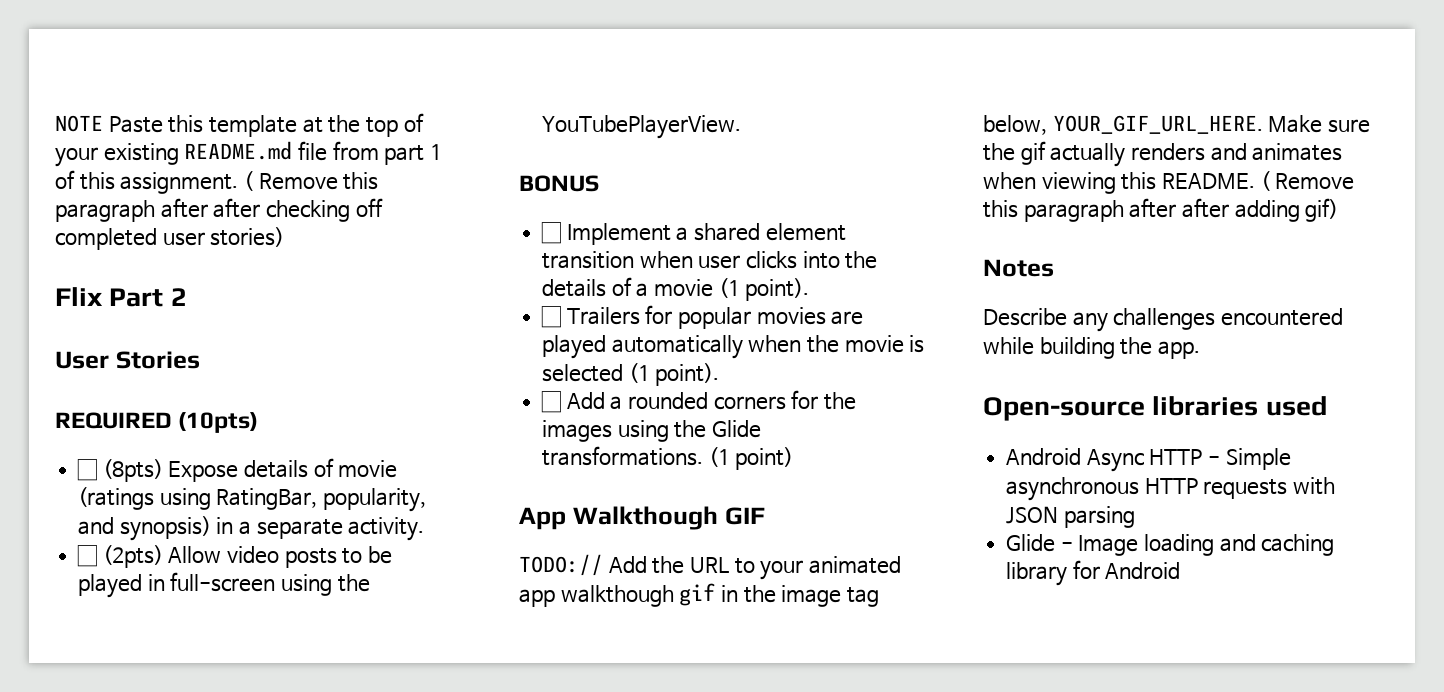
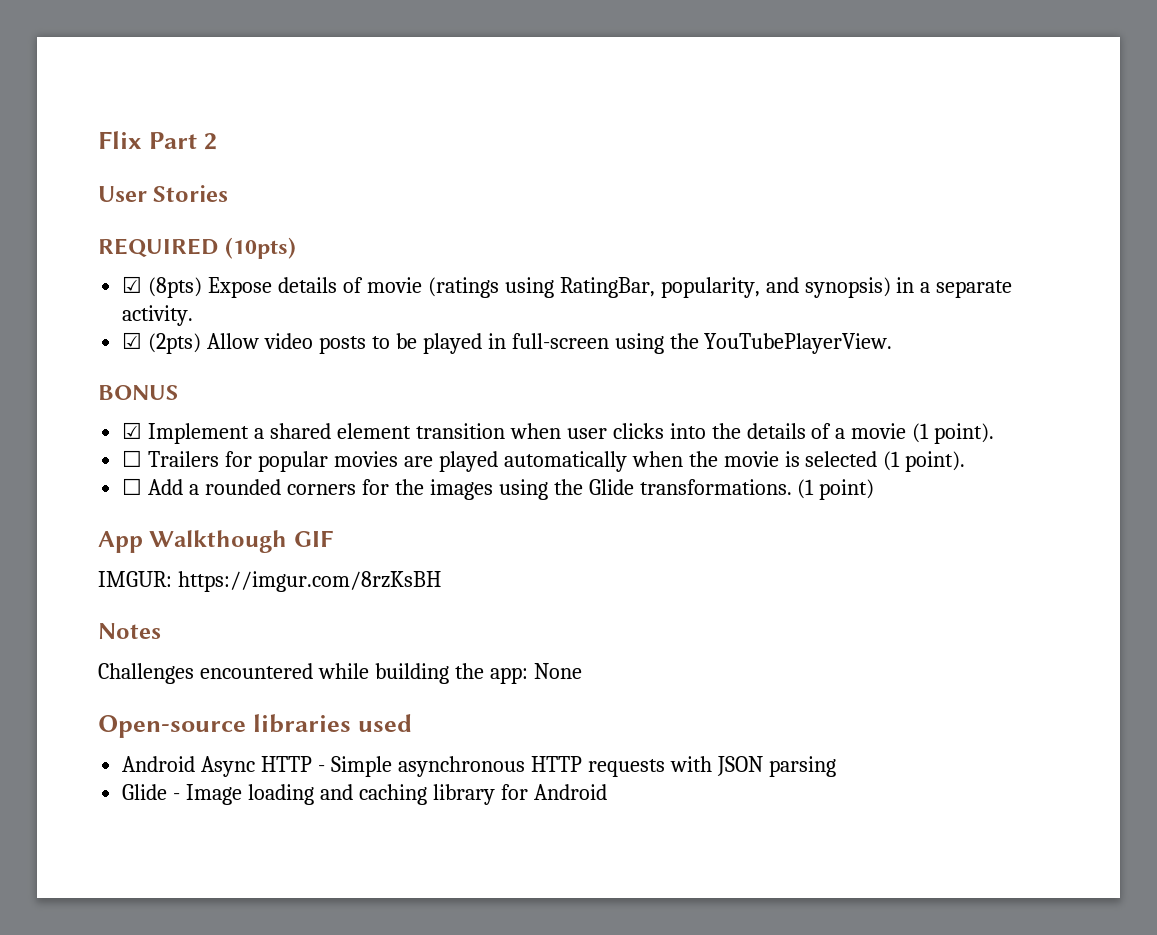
- NOTE Paste this template at the top of your existing README.md file from part 1 of this assignment. ( Remove this paragraph after after checking off completed user stories)
- ☐ (8pts) Expose details of movie (ratings using RatingBar, popularity, and synopsis) in a separate activity.
+ ☑ (8pts) Expose details of movie (ratings using RatingBar, popularity, and synopsis) in a separate activity.
- ☐ (2pts) Allow video posts to be played in full-screen using the YouTubePlayerView.
+ ☑ (2pts) Allow video posts to be played in full-screen using the YouTubePlayerView.
- ☐ Implement a shared element transition when user clicks into the details of a movie (1 point).
+ ☑ Implement a shared element transition when user clicks into the details of a movie (1 point).
- TODO:// Add the URL to your animated app walkthough gif in the image tag below, YOUR_GIF_URL_HERE. Make sure the gif actually renders and animates when viewing this README. ( Remove this paragraph after after adding gif)
+ IMGUR: https://imgur.com/8rzKsBH
  Notes
- Describe any challenges encountered while building the app.
+ Challenges encountered while building the app: None

